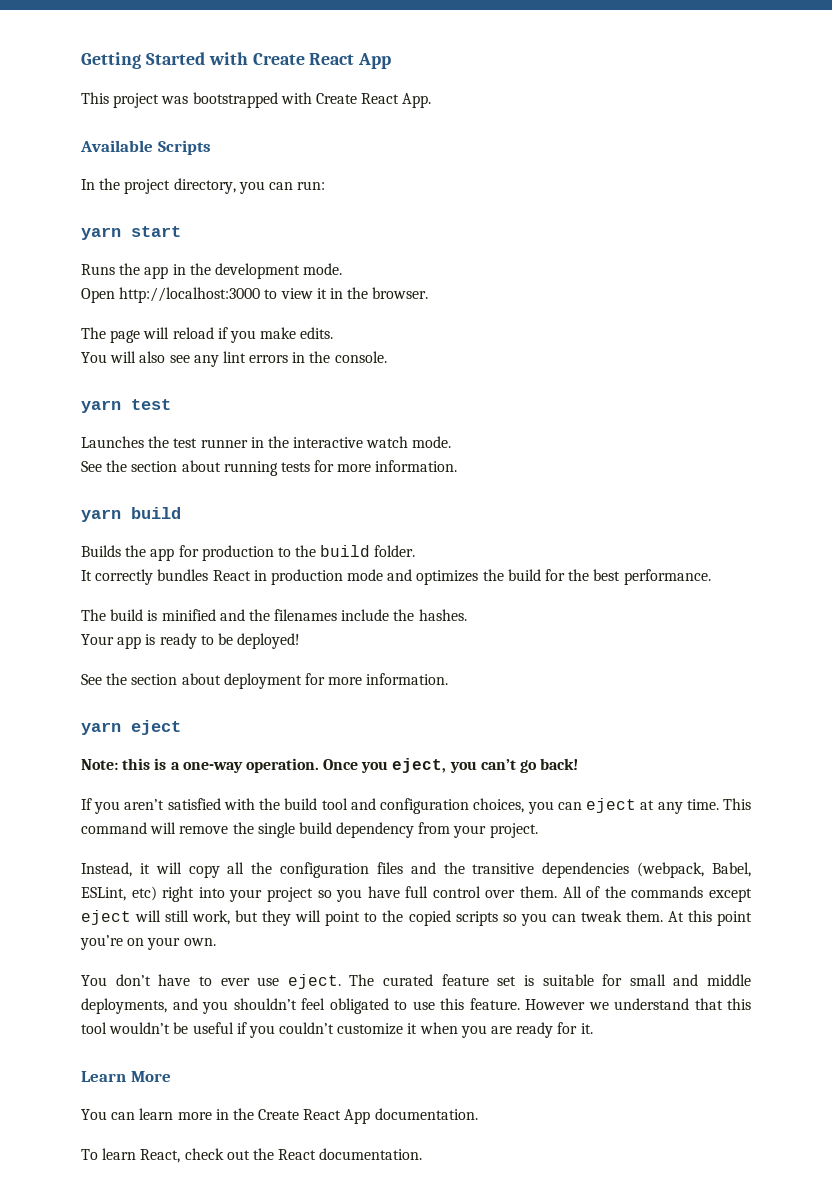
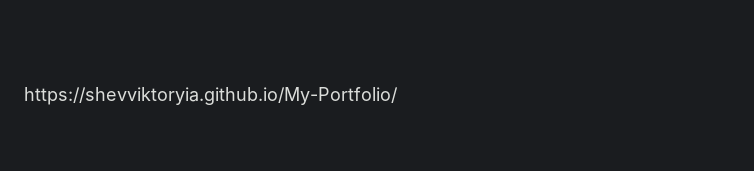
- Getting Started with Create React App
- This project was bootstrapped with Create React App.
- Available Scripts
- In the project directory, you can run:
- yarn start
- Runs the app in the development mode.
- Open http://localhost:3000 to view it in the browser.
- The page will reload if you make edits.
- You will also see any lint errors in the console.
- yarn test
- Launches the test runner in the interactive watch mode.
- See the section about running tests for more information.
- yarn build
- Builds the app for production to the build folder.
- It correctly bundles React in production mode and optimizes the build for the best performance.
- The build is minified and the filenames include the hashes.
- Your app is ready to be deployed!
- See the section about deployment for more information.
- yarn eject
- Note: this is a one-way operation. Once you eject, you can’t go back!
- If you aren’t satisfied with the build tool and configuration choices, you can eject at any time. This command will remove the single build dependency from your project.
- Instead, it will copy all the configuration files and the transitive dependencies (webpack, Babel, ESLint, etc) right into your project so you have full control over them. All of the commands except eject will still work, but they will point to the copied scripts so you can tweak them. At this point you’re on your own.
- You don’t have to ever use eject. The curated feature set is suitable for small and middle deployments, and you shouldn’t feel obligated to use this feature. However we understand that this tool wouldn’t be useful if you couldn’t customize it when you are ready for it.
- Learn More
- You can learn more in the Create React App documentation.
- To learn React, check out the React documentation.
+ https://shevviktoryia.github.io/My-Portfolio/

